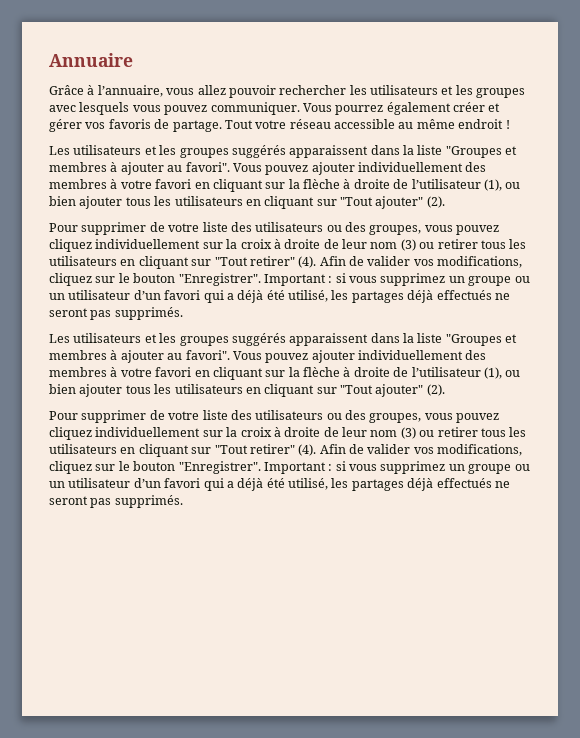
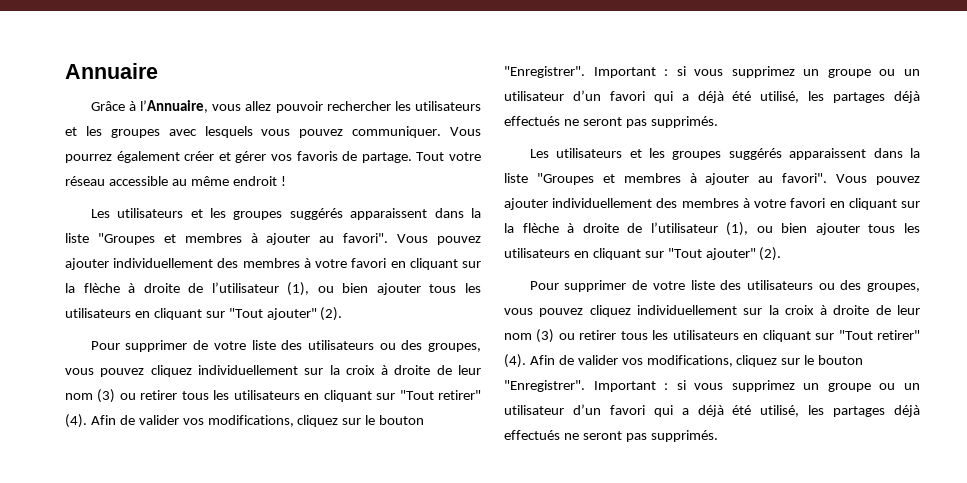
- Grâce à l’annuaire, vous allez pouvoir rechercher les utilisateurs et les groupes avec lesquels vous pouvez communiquer.
+ Grâce à l’Annuaire, vous allez pouvoir rechercher les utilisateurs et les groupes avec lesquels vous pouvez communiquer.

